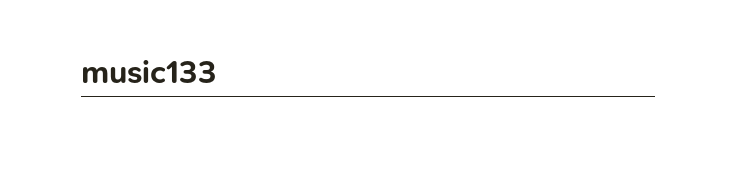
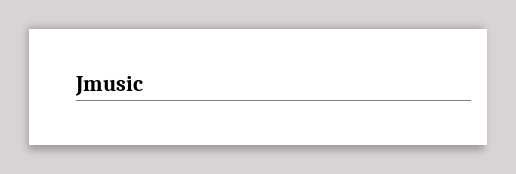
- music133
+ Jmusic

